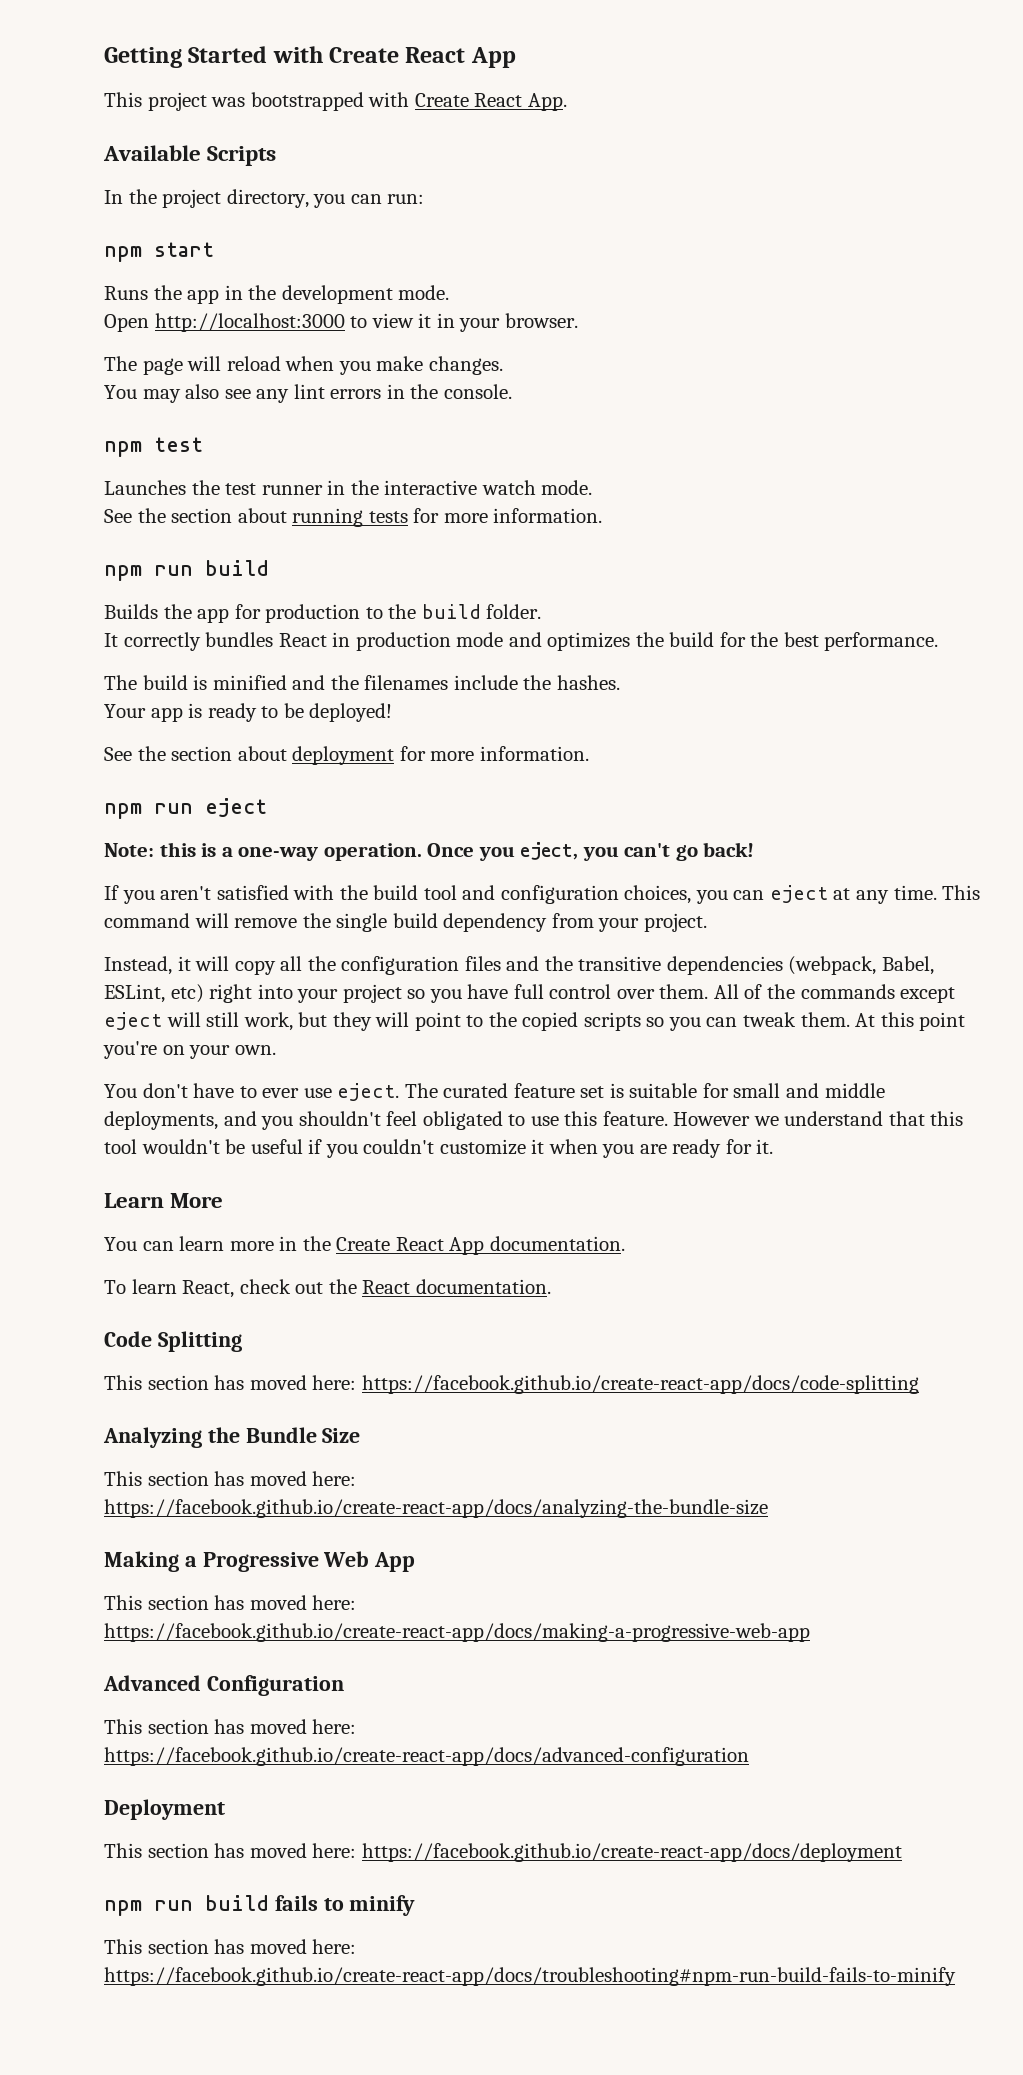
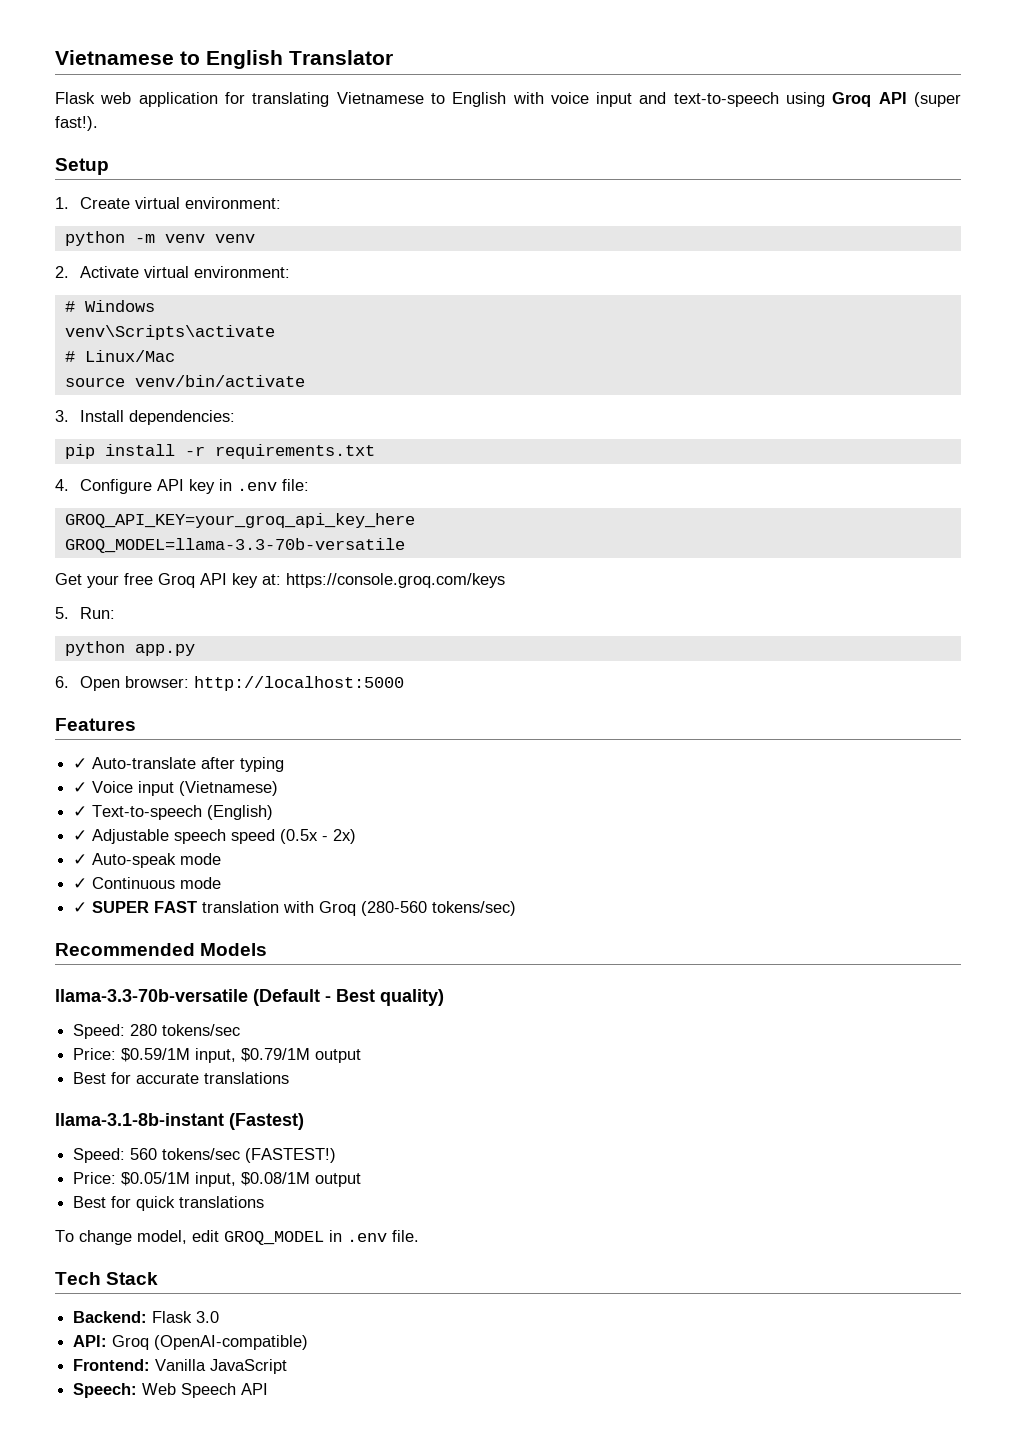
- Getting Started with Create React App
- This project was bootstrapped with Create React App.
- Available Scripts
- In the project directory, you can run:
- npm start
- Runs the app in the development mode.
- Open http://localhost:3000 to view it in your browser.
- The page will reload when you make changes.
- You may also see any lint errors in the console.
- npm test
- Launches the test runner in the interactive watch mode.
- See the section about running tests for more information.
- npm run build
- Builds the app for production to the build folder.
- It correctly bundles React in production mode and optimizes the build for the best performance.
- The build is minified and the filenames include the hashes.
- Your app is ready to be deployed!
- See the section about deployment for more information.
- npm run eject
- Note: this is a one-way operation. Once you eject, you can't go back!
- If you aren't satisfied with the build tool and configuration choices, you can eject at any time. This command will remove the single build dependency from your project.
- Instead, it will copy all the configuration files and the transitive dependencies (webpack, Babel, ESLint, etc) right into your project so you have full control over them. All of the commands except eject will still work, but they will point to the copied scripts so you can tweak them. At this point you're on your own.
- You don't have to ever use eject. The curated feature set is suitable for small and middle deployments, and you shouldn't feel obligated to use this feature. However we understand that this tool wouldn't be useful if you couldn't customize it when you are ready for it.
- Learn More
- You can learn more in the Create React App documentation.
- To learn React, check out the React documentation.
- Code Splitting
- This section has moved here: https://facebook.github.io/create-react-app/docs/code-splitting
- Analyzing the Bundle Size
- This section has moved here: https://facebook.github.io/create-react-app/docs/analyzing-the-bundle-size
- Making a Progressive Web App
- This section has moved here: https://facebook.github.io/create-react-app/docs/making-a-progressive-web-app
- Advanced Configuration
- This section has moved here: https://facebook.github.io/create-react-app/docs/advanced-configuration
- Deployment
- This section has moved here: https://facebook.github.io/create-react-app/docs/deployment
- npm run build fails to minify
- This section has moved here: https://facebook.github.io/create-react-app/docs/troubleshooting#npm-run-build-fails-to-minify
+ Vietnamese to English Translator
+ Flask web application for translating Vietnamese to English with voice input and text-to-speech using Groq API (super fast!).
+ Setup
+ 1. Create virtual environment:
+ python -m venv venv
+ 2. Activate virtual environment:
+ # Windows
+ venv\Scripts\activate
+ # Linux/Mac
+ source venv/bin/activate
+ 3. Install dependencies:
+ pip install -r requirements.txt
+ 4. Configure API key in .env file:
+ GROQ_API_KEY=your_groq_api_key_here
+ GROQ_MODEL=llama-3.3-70b-versatile
+ Get your free Groq API key at: https://console.groq.com/keys
+ 5. Run:
+ python app.py
+ 6. Open browser: http://localhost:5000
+ Features
+ ✓ Auto-translate after typing
+ ✓ Voice input (Vietnamese)
+ ✓ Text-to-speech (English)
+ ✓ Adjustable speech speed (0.5x - 2x)
+ ✓ Auto-speak mode
+ ✓ Continuous mode
+ ✓ SUPER FAST translation with Groq (280-560 tokens/sec)
+ Recommended Models
+ llama-3.3-70b-versatile (Default - Best quality)
+ Speed: 280 tokens/sec
+ Price: $0.59/1M input, $0.79/1M output
+ Best for accurate translations
+ llama-3.1-8b-instant (Fastest)
+ Speed: 560 tokens/sec (FASTEST!)
+ Price: $0.05/1M input, $0.08/1M output
+ Best for quick translations
+ To change model, edit GROQ_MODEL in .env file.
+ Tech Stack
+ Backend: Flask 3.0
+ API: Groq (OpenAI-compatible)
+ Frontend: Vanilla JavaScript
+ Speech: Web Speech API

